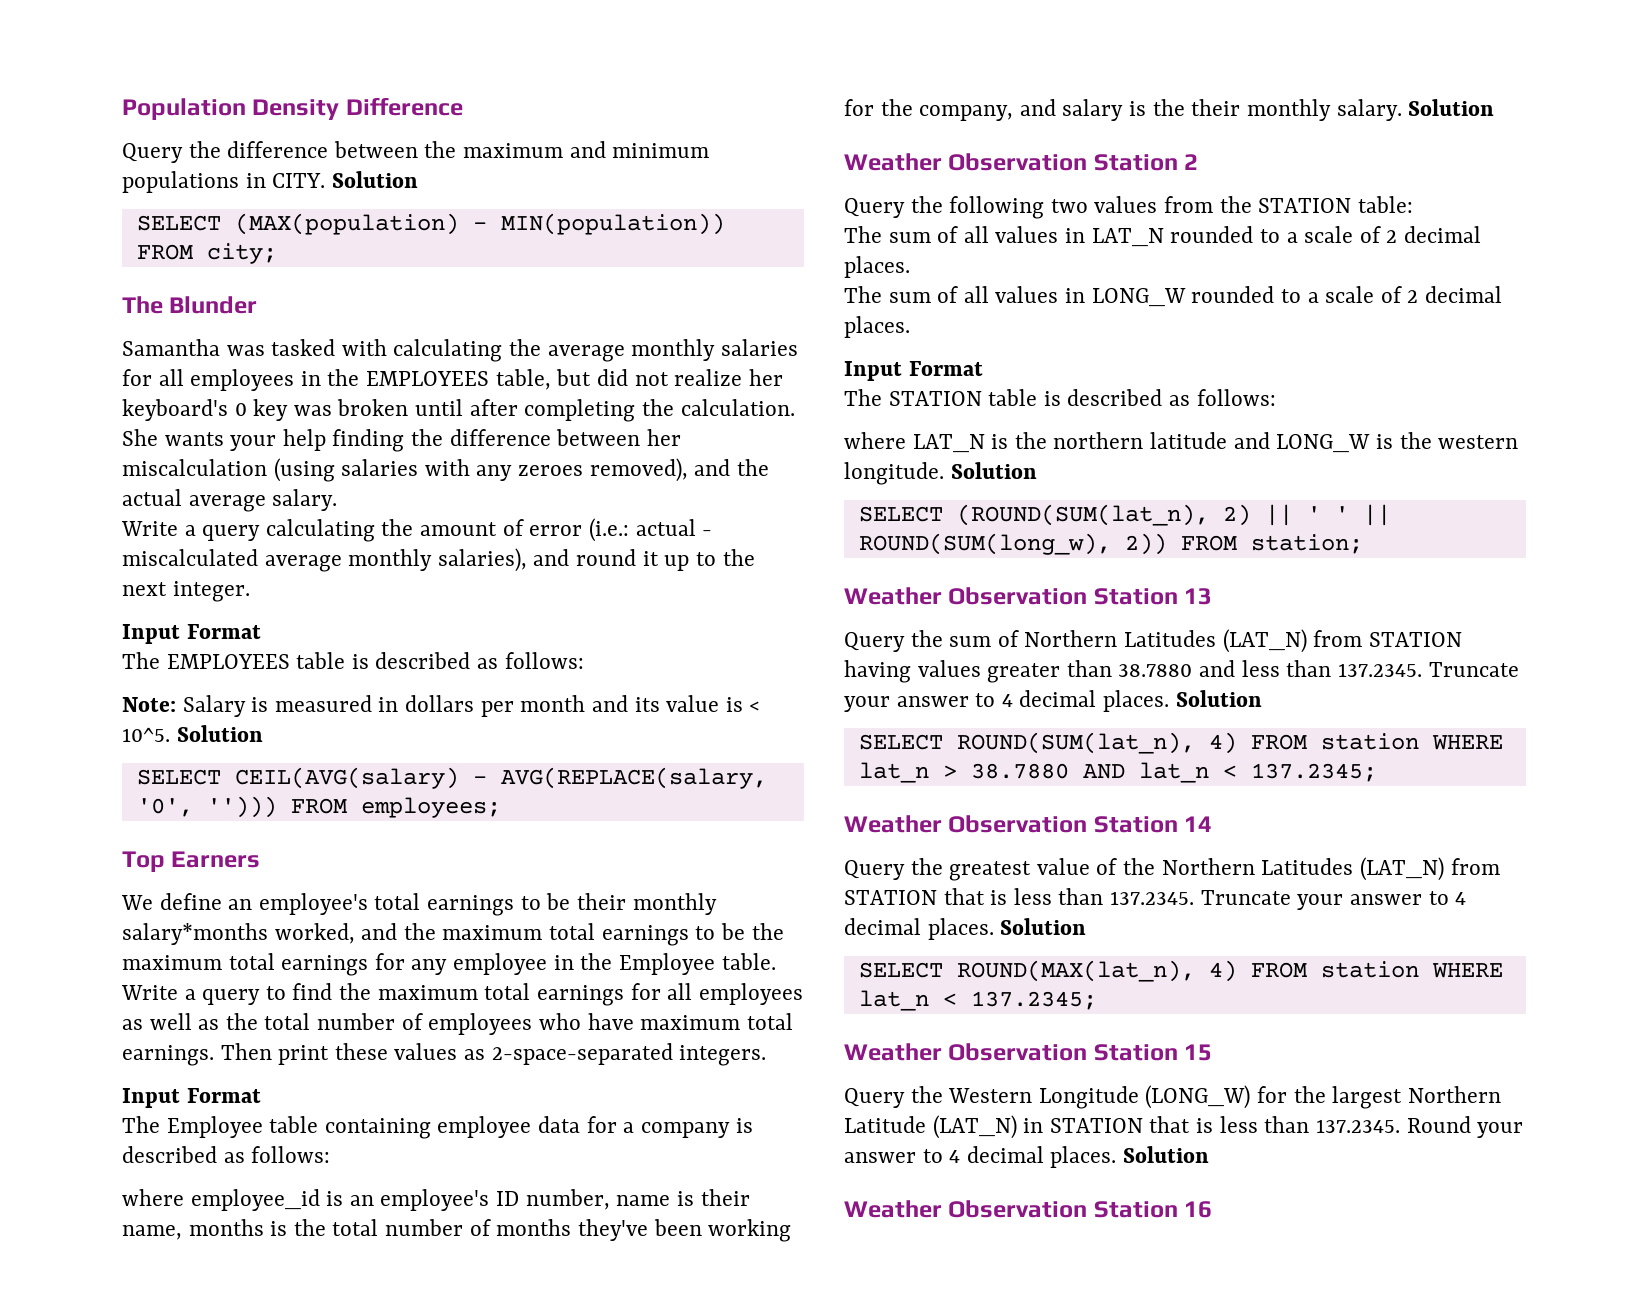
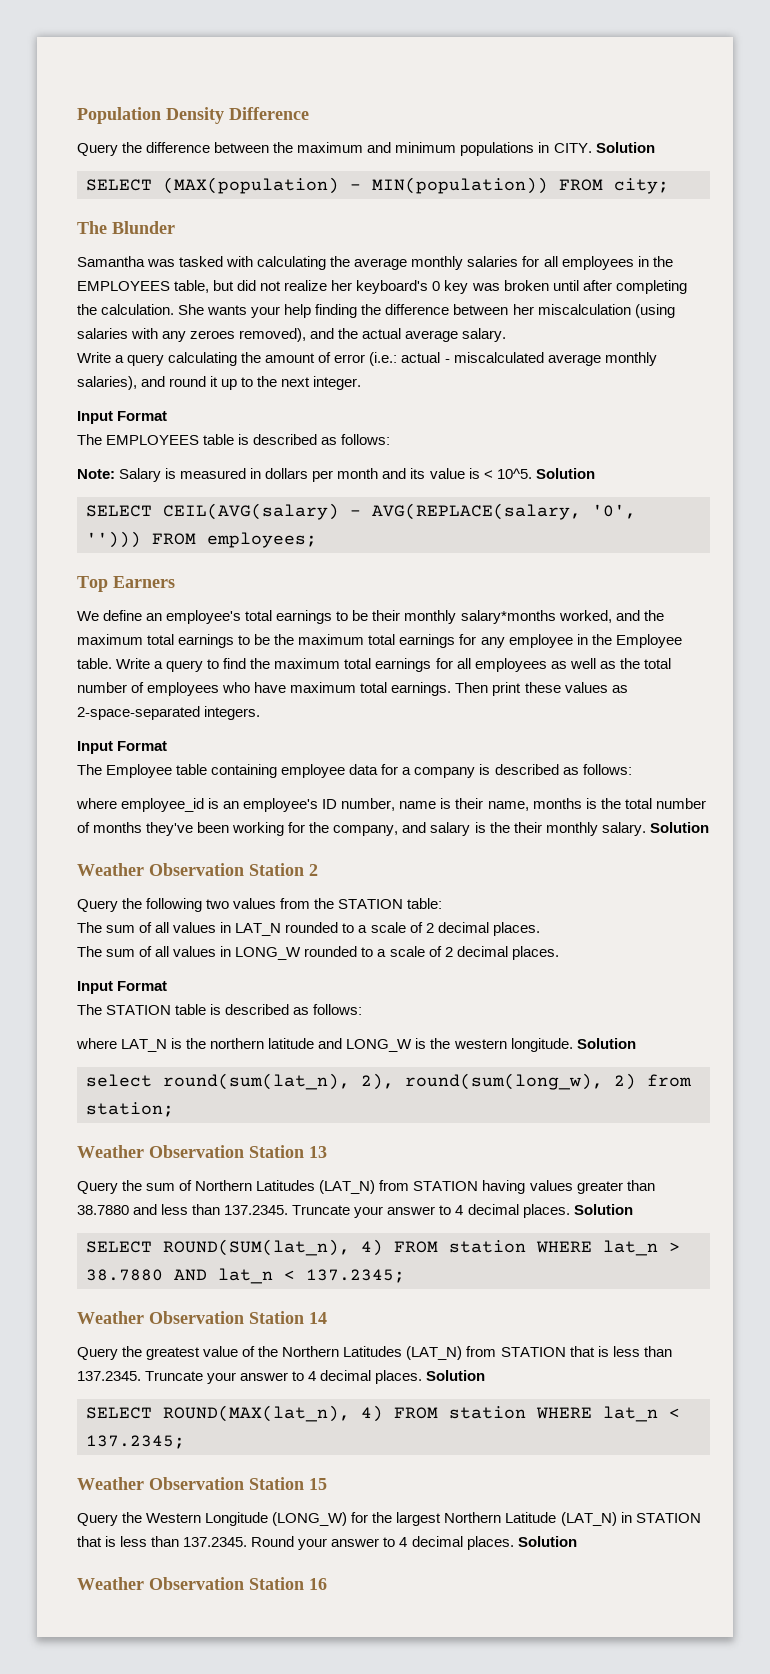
- SELECT (ROUND(SUM(lat_n), 2) || ' ' || ROUND(SUM(long_w), 2)) FROM station;
+ select round(sum(lat_n), 2), round(sum(long_w), 2) from station;

